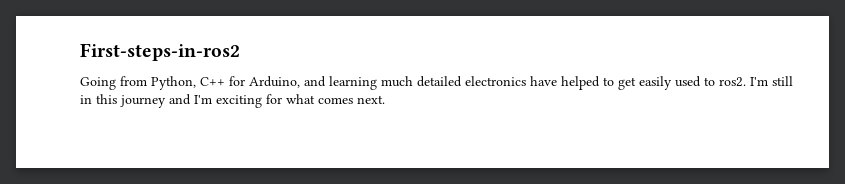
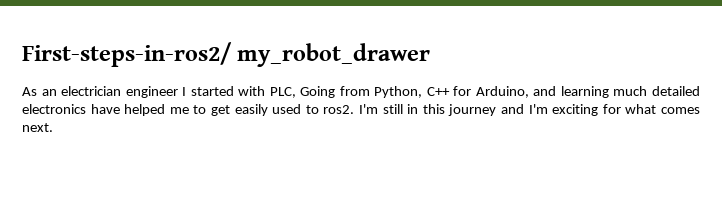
- First-steps-in-ros2
- Going from Python, C++ for Arduino, and learning much detailed electronics have helped to get easily used to ros2.
+ First-steps-in-ros2/ my_robot_drawer
+ As an electrician engineer I started with PLC, Going from Python, C++ for Arduino, and learning much detailed electronics have helped me to get easily used to ros2.

